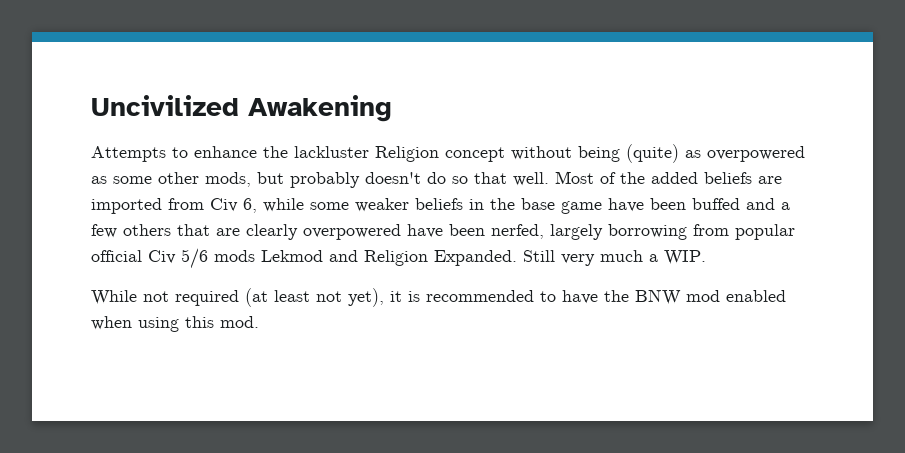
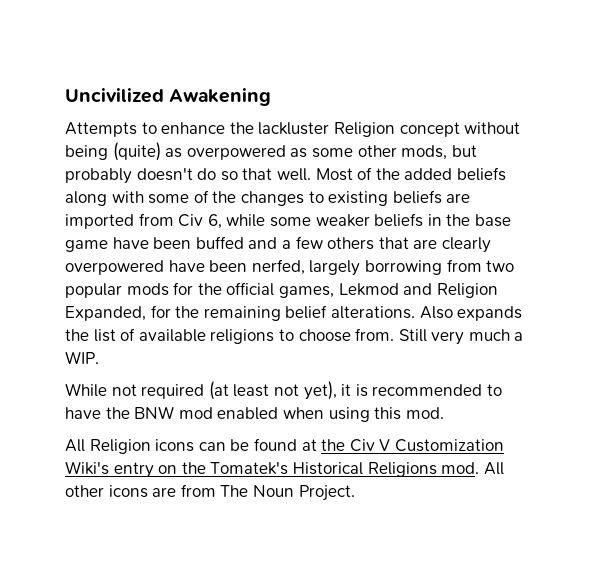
- Most of the added beliefs are imported from Civ 6, while some weaker beliefs in the base game have been buffed and a few others that are clearly overpowered have been nerfed, largely borrowing from popular official Civ 5/6 mods Lekmod and Religion Expanded.
+ Most of the added beliefs along with some of the changes to existing beliefs are imported from Civ 6, while some weaker beliefs in the base game have been buffed and a few others that are clearly overpowered have been nerfed, largely borrowing from two popular mods for the official games, Lekmod and Religion Expanded, for the remaining belief alterations. Also expands the list of available religions to choose from.
+ All Religion icons can be found at the Civ V Customization Wiki's entry on the Tomatek's Historical Religions mod. All other icons are from The Noun Project.

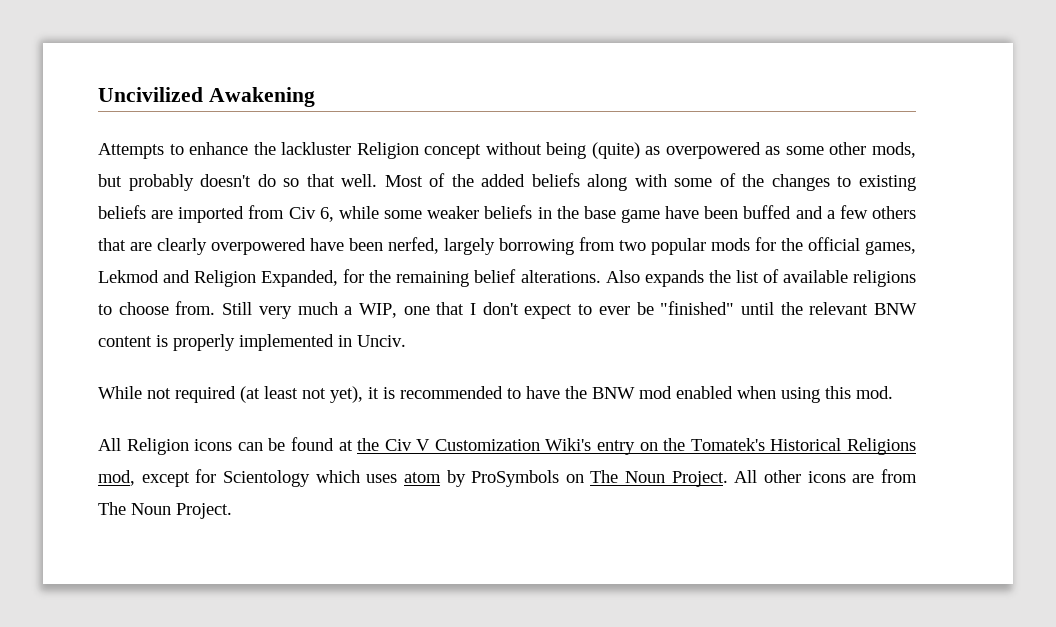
- Still very much a WIP.
+ Still very much a WIP, one that I don't expect to ever be "finished" until the relevant BNW content is properly implemented in Unciv.
- All Religion icons can be found at the Civ V Customization Wiki's entry on the Tomatek's Historical Religions mod.
+ All Religion icons can be found at the Civ V Customization Wiki's entry on the Tomatek's Historical Religions mod, except for Scientology which uses atom by ProSymbols on The Noun Project.

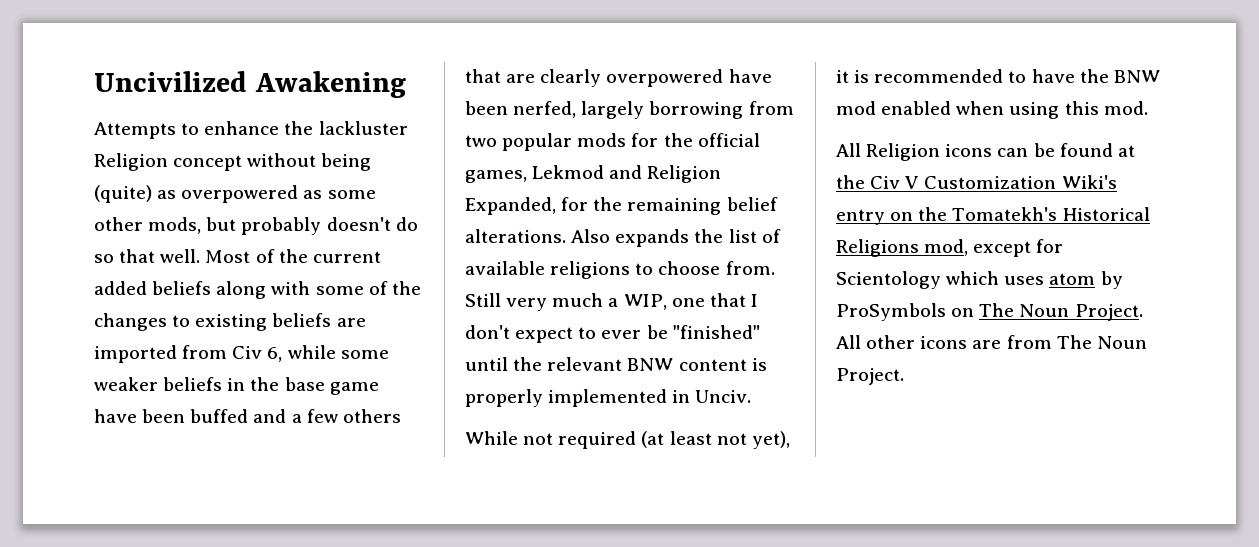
- Most of the added beliefs along with some of the changes to existing beliefs are imported from Civ 6, while some weaker beliefs in the base game have been buffed and a few others that are clearly overpowered have been nerfed, largely borrowing from two popular mods for the official games, Lekmod and Religion Expanded, for the remaining belief alterations.
+ Most of the current added beliefs along with some of the changes to existing beliefs are imported from Civ 6, while some weaker beliefs in the base game have been buffed and a few others that are clearly overpowered have been nerfed, largely borrowing from two popular mods for the official games, Lekmod and Religion Expanded, for the remaining belief alterations.
- All Religion icons can be found at the Civ V Customization Wiki's entry on the Tomatek's Historical Religions mod, except for Scientology which uses atom by ProSymbols on The Noun Project.
+ All Religion icons can be found at the Civ V Customization Wiki's entry on the Tomatekh's Historical Religions mod, except for Scientology which uses atom by ProSymbols on The Noun Project.

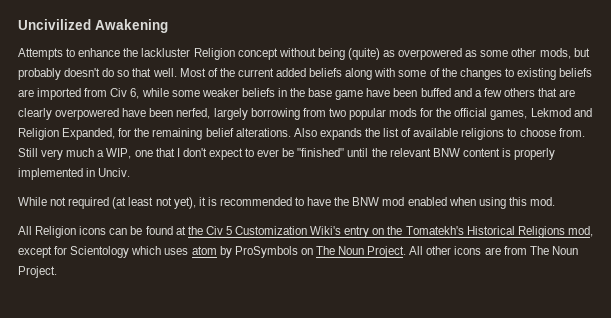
- All Religion icons can be found at the Civ V Customization Wiki's entry on the Tomatekh's Historical Religions mod, except for Scientology which uses atom by ProSymbols on The Noun Project.
+ All Religion icons can be found at the Civ 5 Customization Wiki's entry on the Tomatekh's Historical Religions mod, except for Scientology which uses atom by ProSymbols on The Noun Project.

